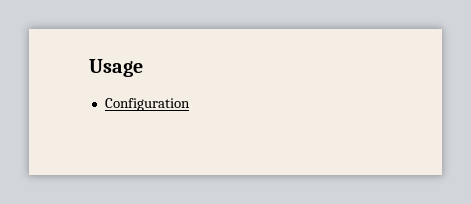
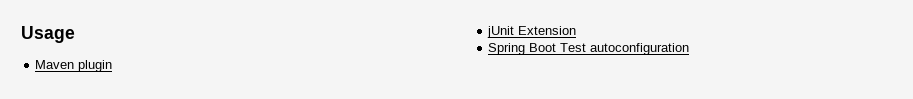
- Configuration
+ Maven plugin
+ jUnit Extension
+ Spring Boot Test autoconfiguration

